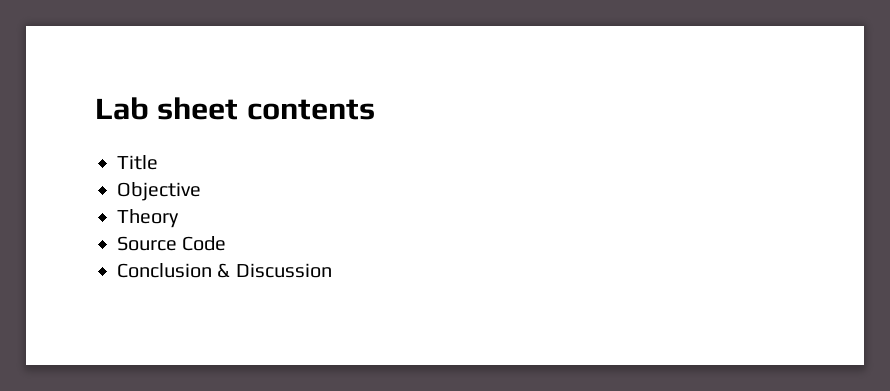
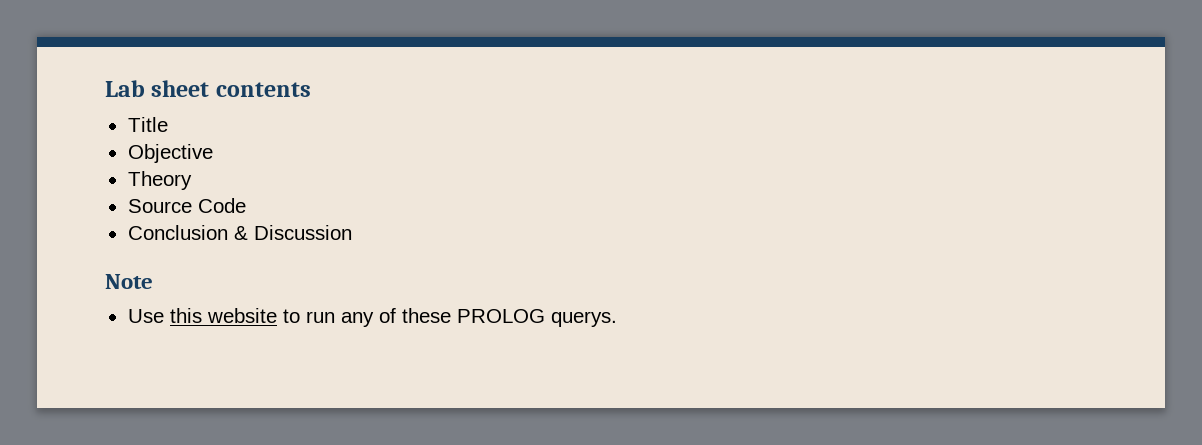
+ Note
+ Use this website to run any of these PROLOG querys.

